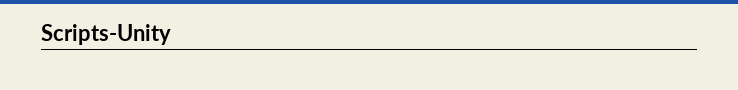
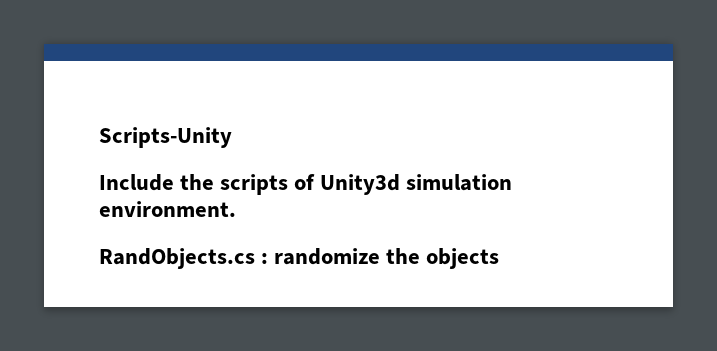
+ Include the scripts of Unity3d simulation environment.
+ RandObjects.cs : randomize the objects

